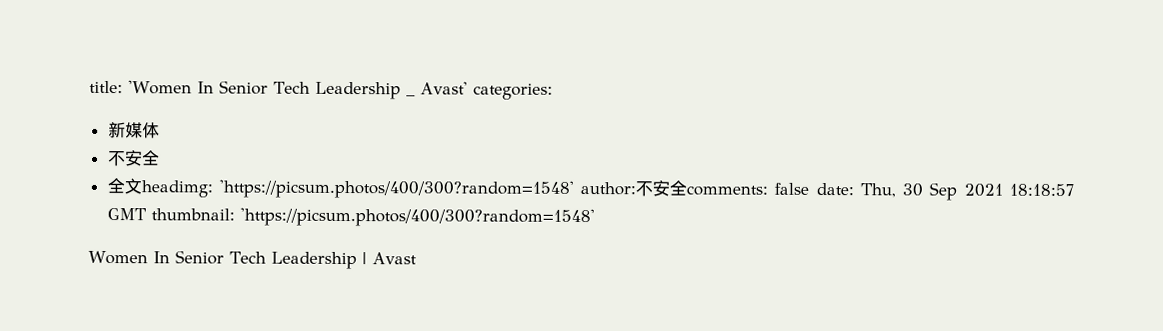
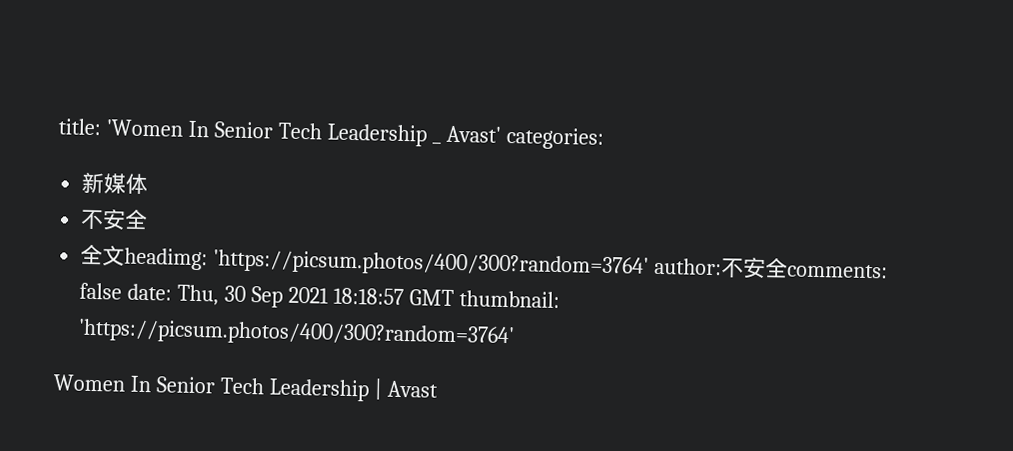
- 全文headimg: 'https://picsum.photos/400/300?random=1548' author:不安全comments: false date: Thu, 30 Sep 2021 18:18:57 GMT thumbnail: 'https://picsum.photos/400/300?random=1548'
+ 全文headimg: 'https://picsum.photos/400/300?random=3764' author:不安全comments: false date: Thu, 30 Sep 2021 18:18:57 GMT thumbnail: 'https://picsum.photos/400/300?random=3764'

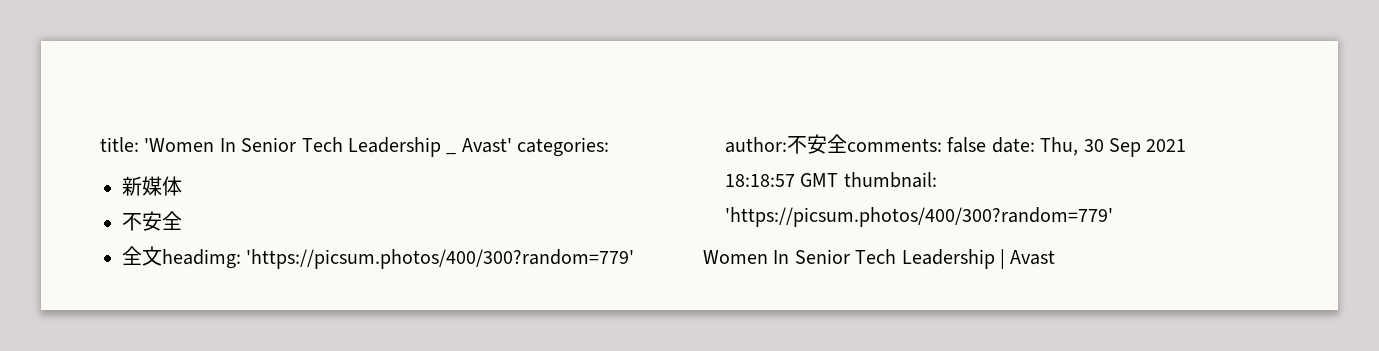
- 全文headimg: 'https://picsum.photos/400/300?random=3764' author:不安全comments: false date: Thu, 30 Sep 2021 18:18:57 GMT thumbnail: 'https://picsum.photos/400/300?random=3764'
+ 全文headimg: 'https://picsum.photos/400/300?random=779' author:不安全comments: false date: Thu, 30 Sep 2021 18:18:57 GMT thumbnail: 'https://picsum.photos/400/300?random=779'

